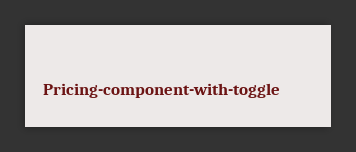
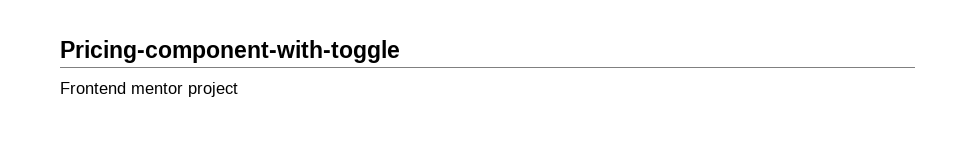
+ Frontend mentor project

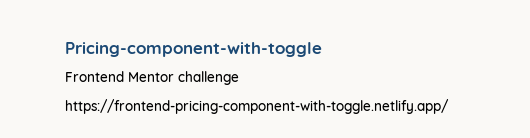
- Frontend mentor project
+ Frontend Mentor challenge
+ https://frontend-pricing-component-with-toggle.netlify.app/

